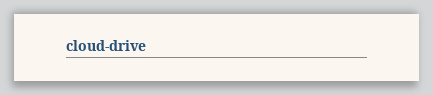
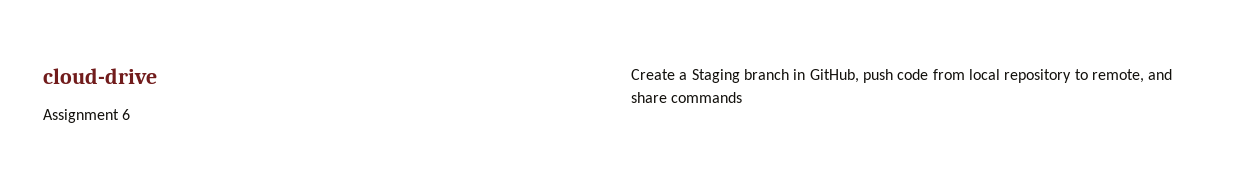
+ Assignment 6
+ Create a Staging branch in GitHub, push code from local repository to remote, and share commands

